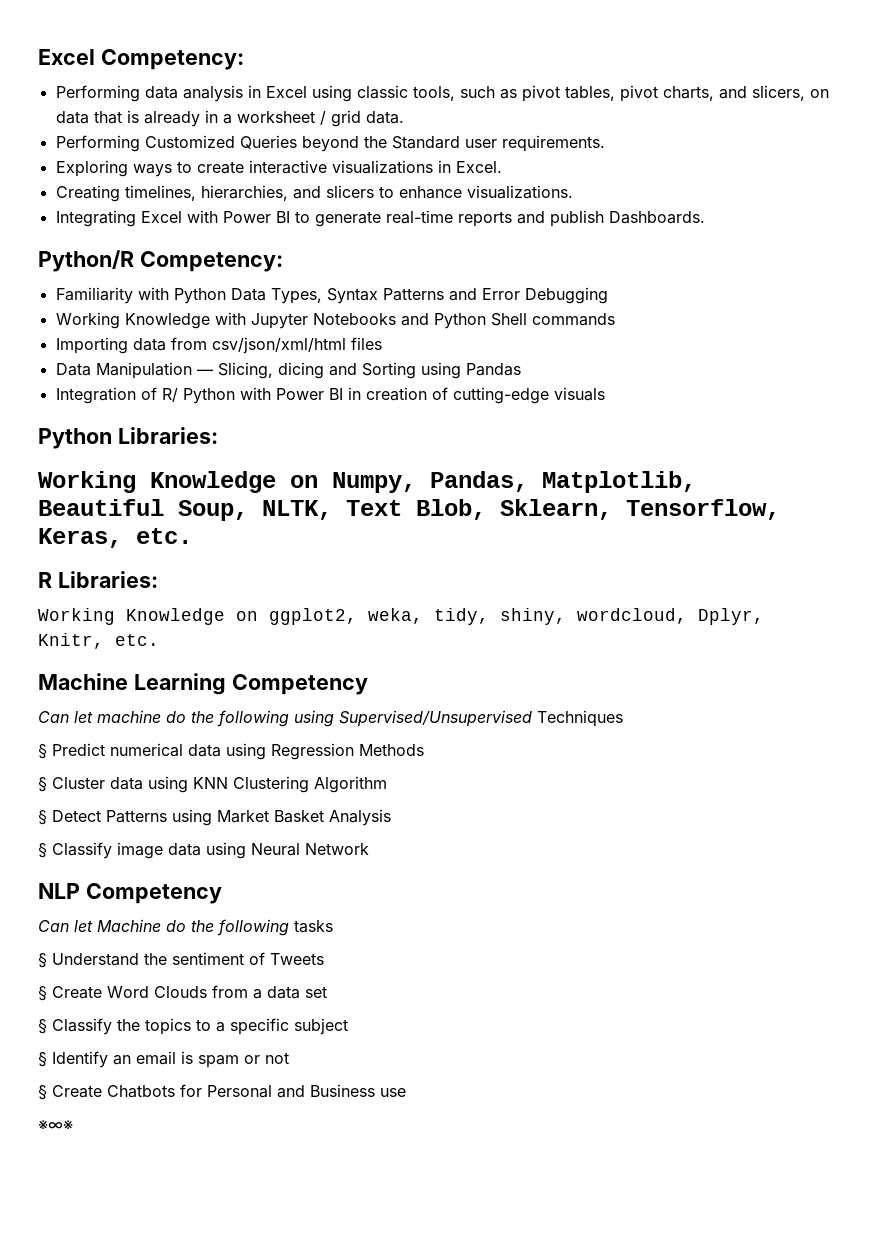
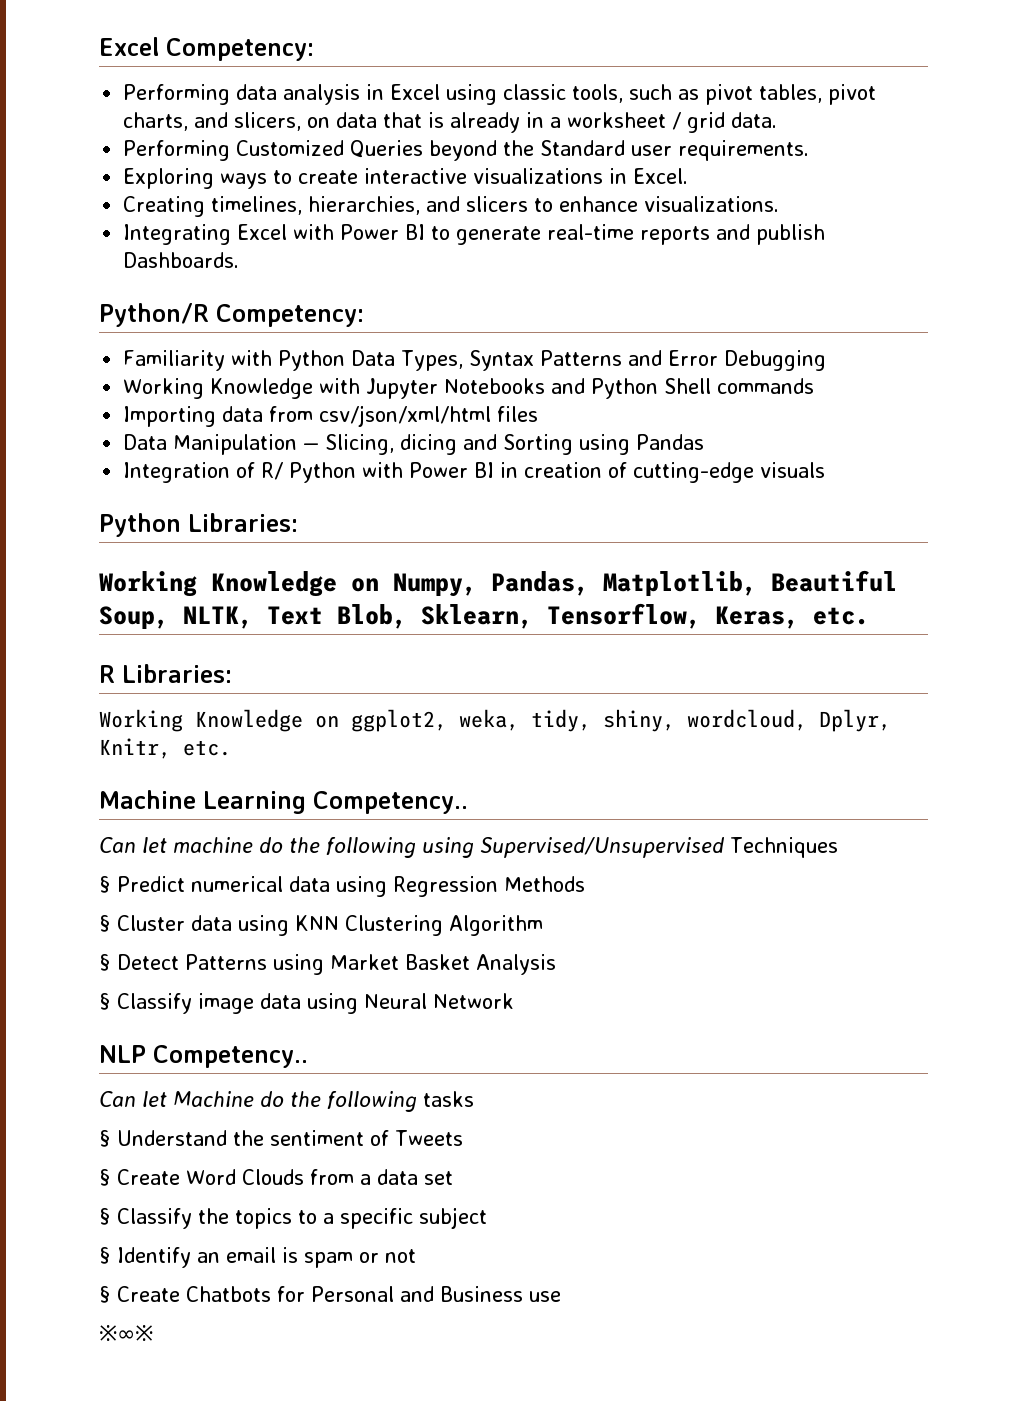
- Machine Learning Competency
+ Machine Learning Competency..
- NLP Competency
+ NLP Competency..

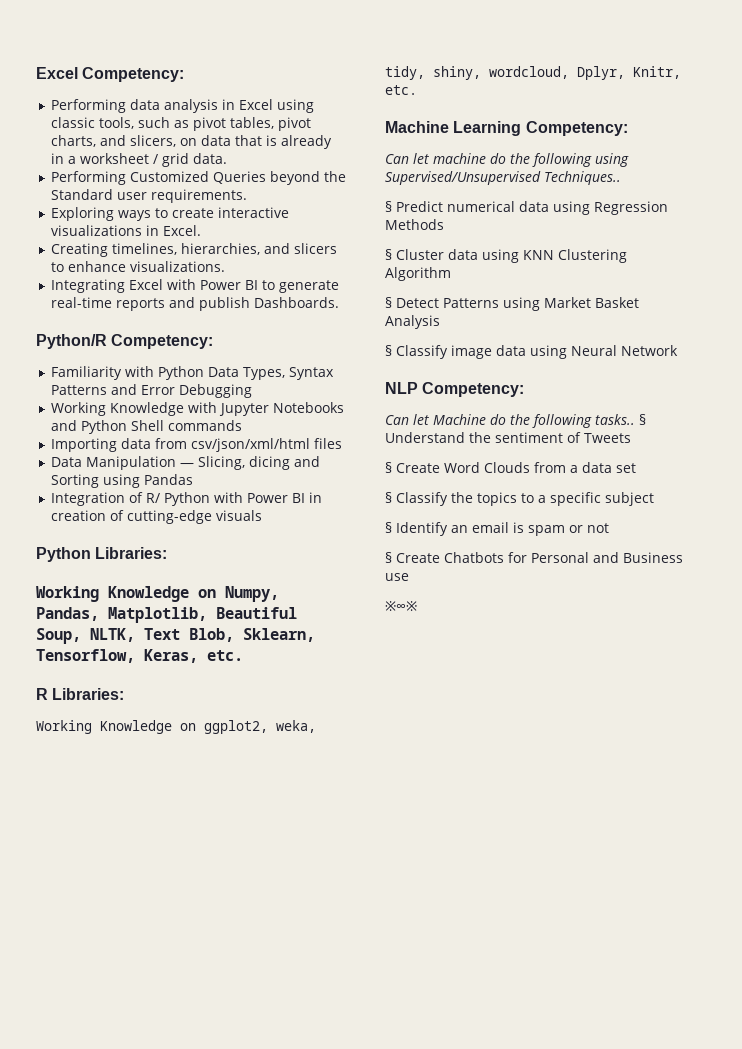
- Machine Learning Competency..
+ Machine Learning Competency:
- Can let machine do the following using Supervised/Unsupervised Techniques
+ Can let machine do the following using Supervised/Unsupervised Techniques..
- NLP Competency..
+ NLP Competency:
- Can let Machine do the following tasks
- § Understand the sentiment of Tweets
+ Can let Machine do the following tasks.. § Understand the sentiment of Tweets

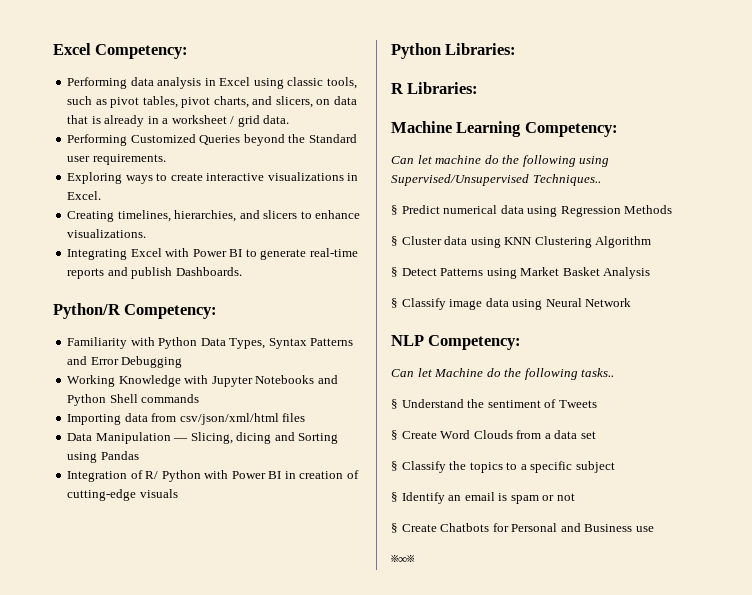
- Working Knowledge on Numpy, Pandas, Matplotlib, Beautiful Soup, NLTK, Text Blob, Sklearn, Tensorflow, Keras, etc.
  R Libraries:
- Working Knowledge on ggplot2, weka, tidy, shiny, wordcloud, Dplyr, Knitr, etc.
- Can let Machine do the following tasks.. § Understand the sentiment of Tweets
+ Can let Machine do the following tasks..
+ § Understand the sentiment of Tweets

